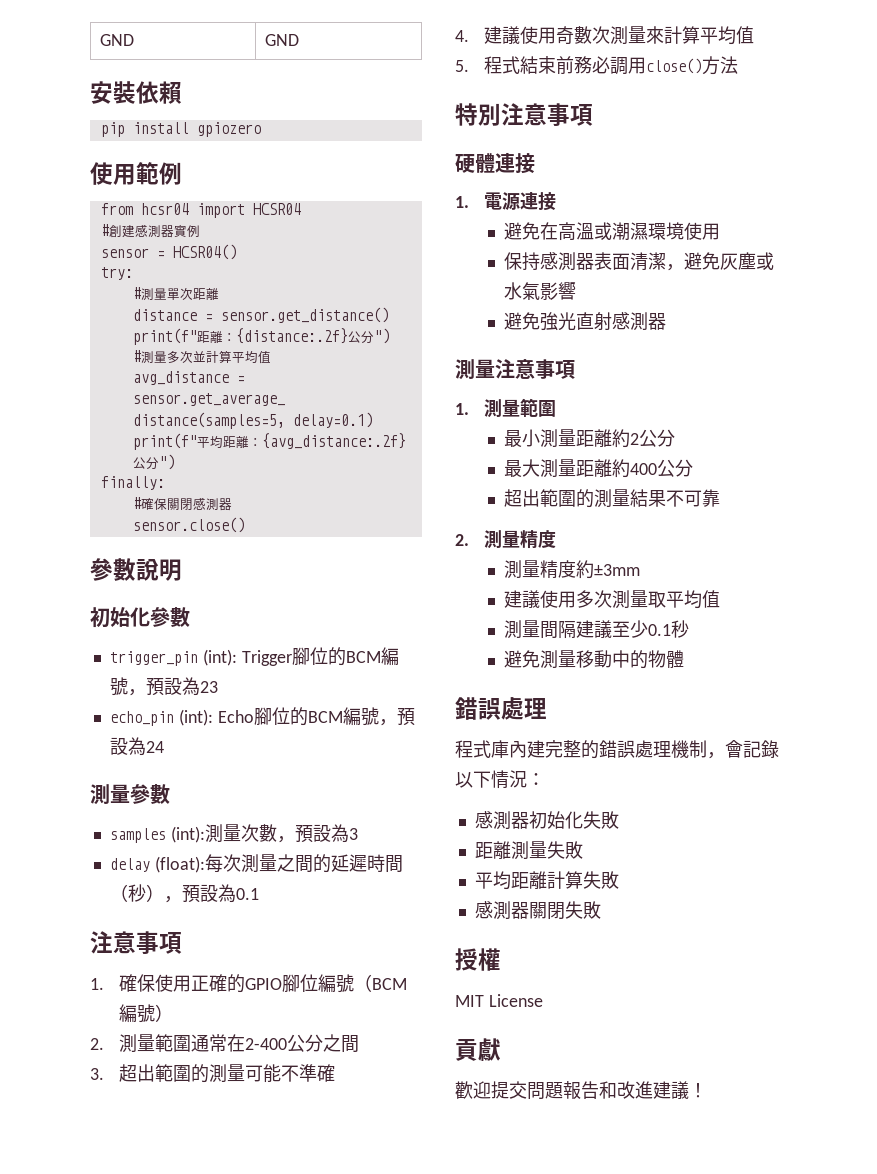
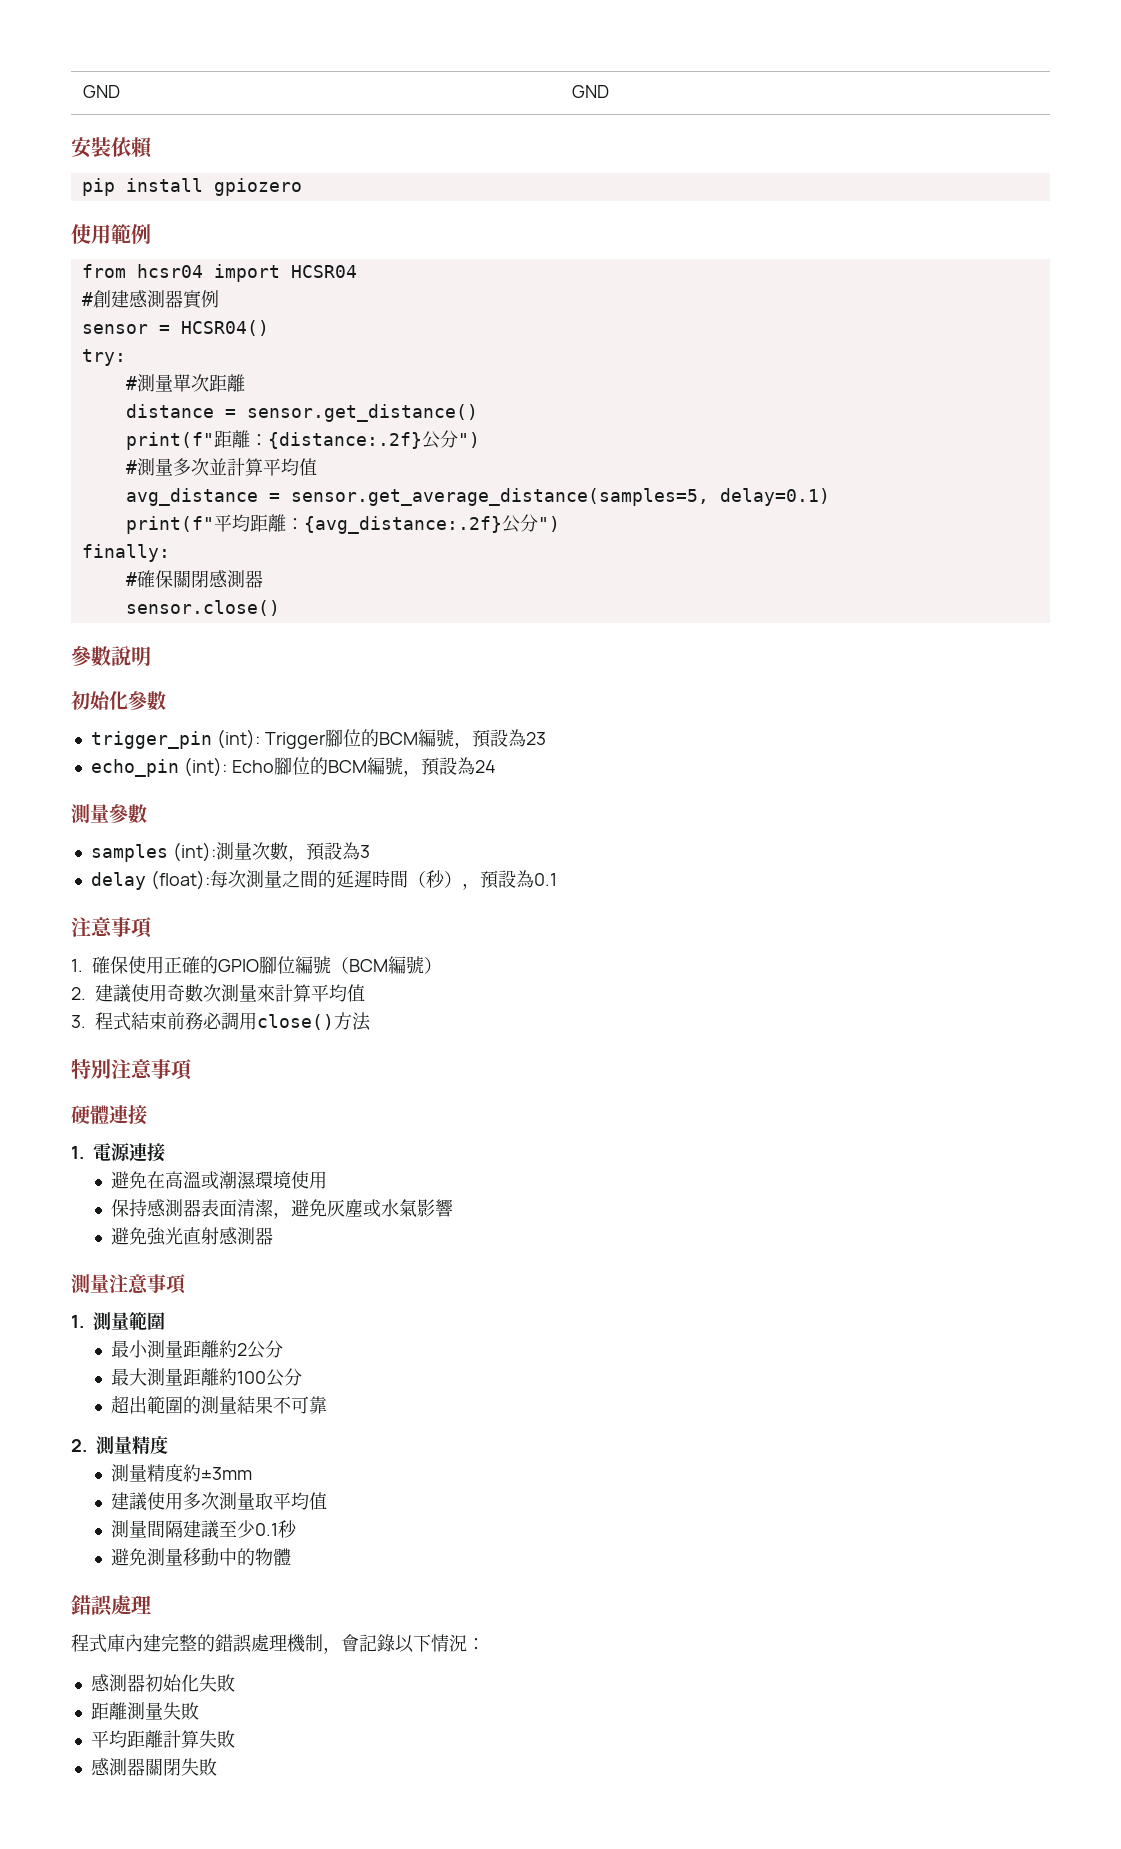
- 2.測量範圍通常在2-400公分之間
- 3.超出範圍的測量可能不準確
- 4.建議使用奇數次測量來計算平均值
+ 2.建議使用奇數次測量來計算平均值
- 5.程式結束前務必調用close()方法
+ 3.程式結束前務必調用close()方法
- 最大測量距離約400公分
+ 最大測量距離約100公分
- 授權
- MIT License
- 貢獻
- 歡迎提交問題報告和改進建議！

